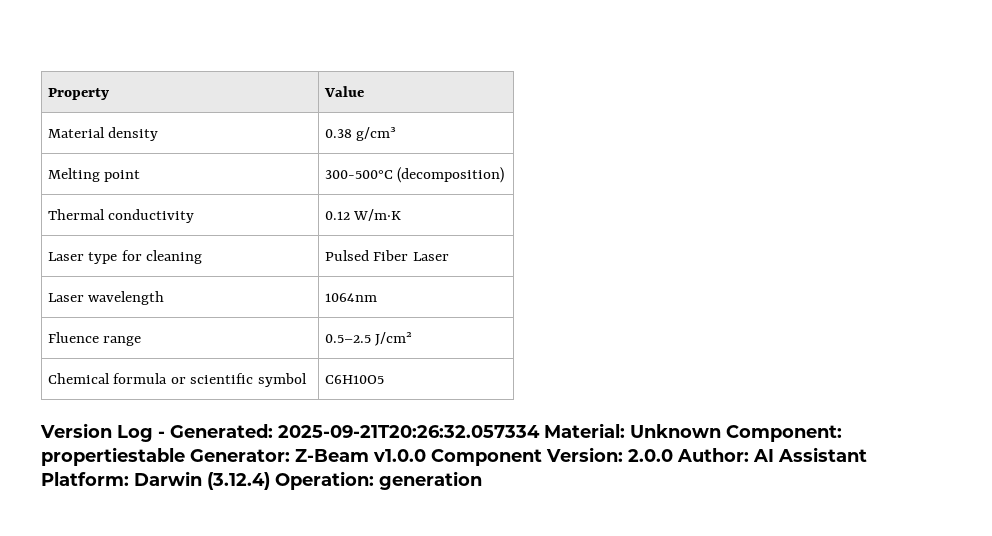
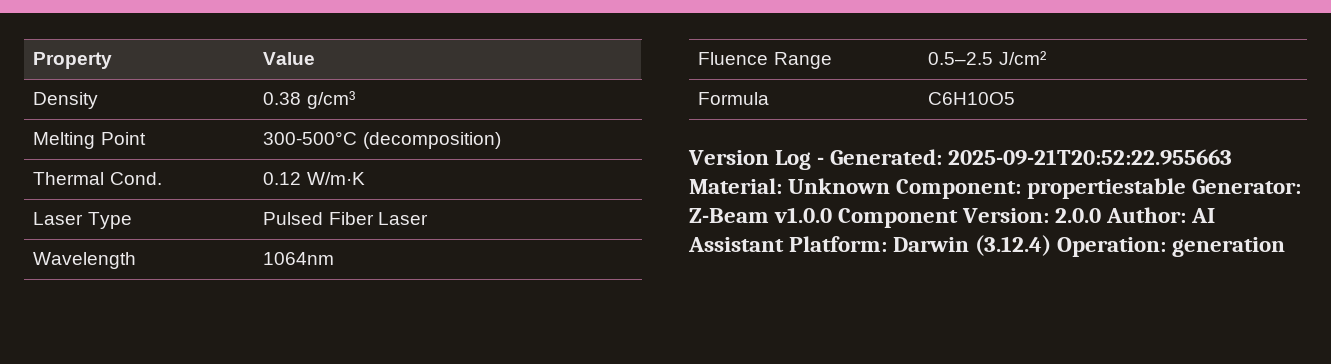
- Material density | 0.38 g/cm³
+ Density | 0.38 g/cm³
- Melting point | 300-500°C (decomposition)
+ Melting Point | 300-500°C (decomposition)
- Thermal conductivity | 0.12 W/m·K
+ Thermal Cond. | 0.12 W/m·K
- Laser type for cleaning | Pulsed Fiber Laser
+ Laser Type | Pulsed Fiber Laser
- Laser wavelength | 1064nm
+ Wavelength | 1064nm
- Fluence range | 0.5–2.5 J/cm²
+ Fluence Range | 0.5–2.5 J/cm²
- Chemical formula or scientific symbol | C6H10O5
+ Formula | C6H10O5
- Version Log - Generated: 2025-09-21T20:26:32.057334 Material: Unknown Component: propertiestable Generator: Z-Beam v1.0.0 Component Version: 2.0.0 Author: AI Assistant Platform: Darwin (3.12.4) Operation: generation
+ Version Log - Generated: 2025-09-21T20:52:22.955663 Material: Unknown Component: propertiestable Generator: Z-Beam v1.0.0 Component Version: 2.0.0 Author: AI Assistant Platform: Darwin (3.12.4) Operation: generation

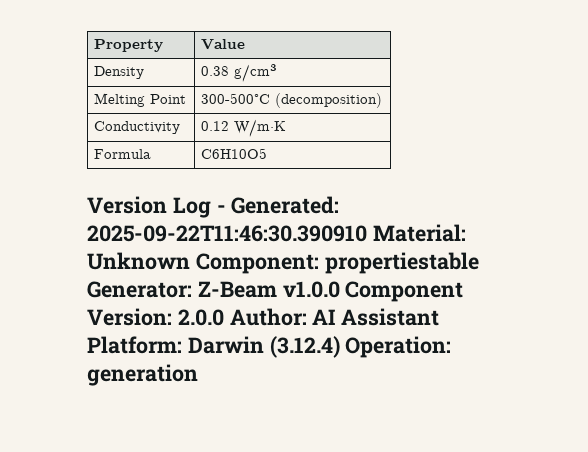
- Thermal Cond. | 0.12 W/m·K
+ Conductivity | 0.12 W/m·K
- Laser Type | Pulsed Fiber Laser
- Wavelength | 1064nm
- Fluence Range | 0.5–2.5 J/cm²
- Version Log - Generated: 2025-09-21T20:52:22.955663 Material: Unknown Component: propertiestable Generator: Z-Beam v1.0.0 Component Version: 2.0.0 Author: AI Assistant Platform: Darwin (3.12.4) Operation: generation
+ Version Log - Generated: 2025-09-22T11:46:30.390910 Material: Unknown Component: propertiestable Generator: Z-Beam v1.0.0 Component Version: 2.0.0 Author: AI Assistant Platform: Darwin (3.12.4) Operation: generation

